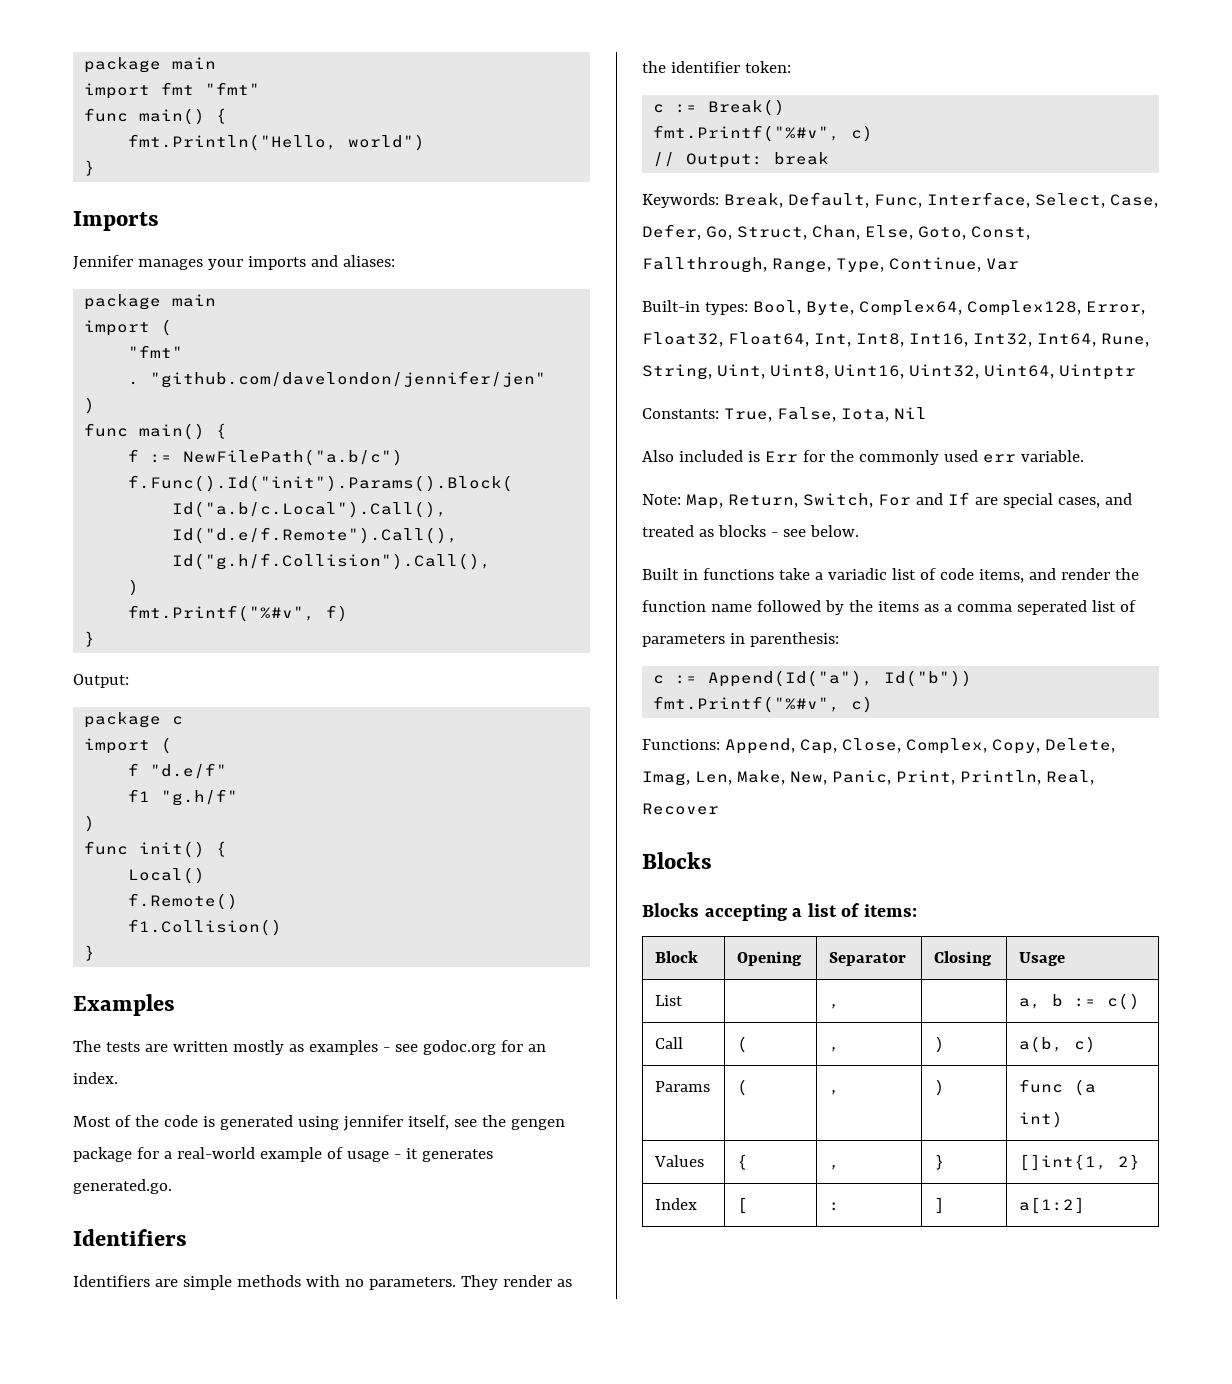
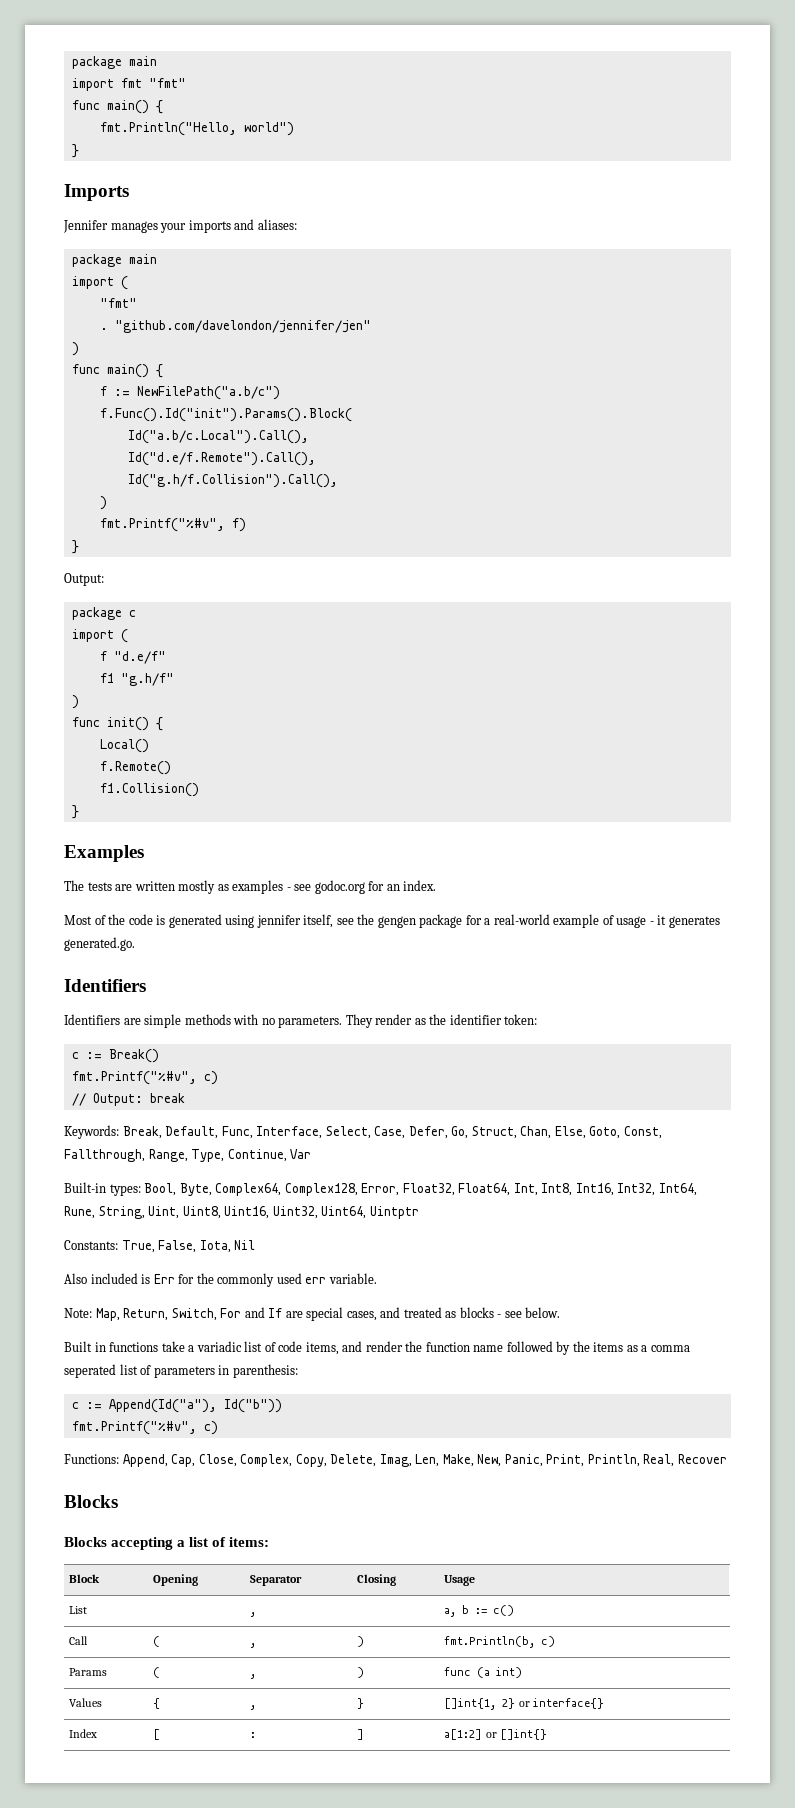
- Call | ( | , | ) | a(b, c)
+ Call | ( | , | ) | fmt.Println(b, c)
- Values | { | , | } | []int{1, 2}
+ Values | { | , | } | []int{1, 2} or interface{}
- Index | [ | : | ] | a[1:2]
+ Index | [ | : | ] | a[1:2] or []int{}

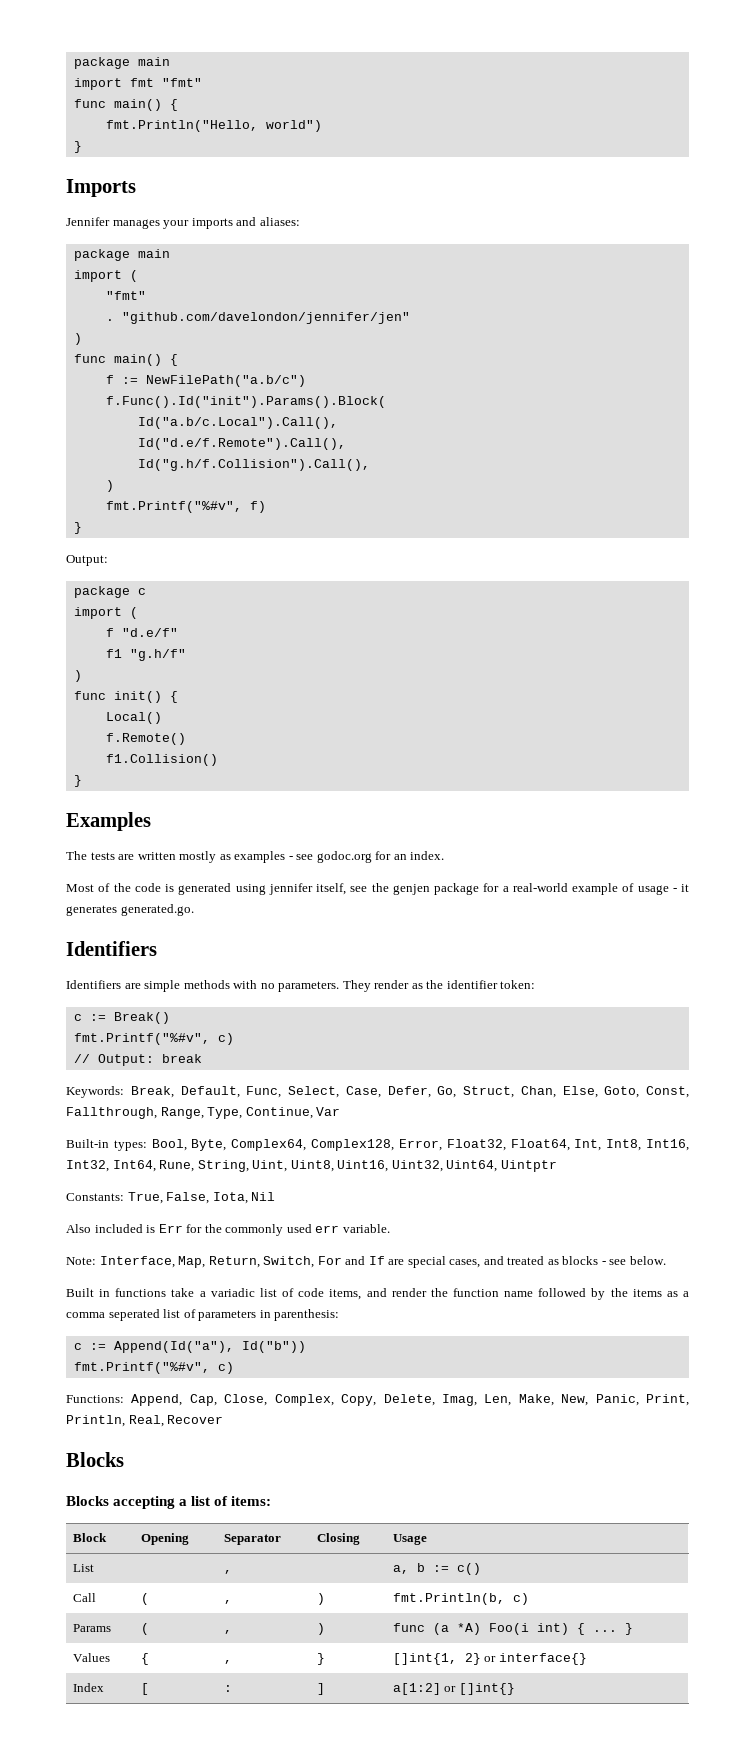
- Most of the code is generated using jennifer itself, see the gengen package for a real-world example of usage - it generates generated.go.
+ Most of the code is generated using jennifer itself, see the genjen package for a real-world example of usage - it generates generated.go.
- Keywords: Break, Default, Func, Interface, Select, Case, Defer, Go, Struct, Chan, Else, Goto, Const, Fallthrough, Range, Type, Continue, Var
+ Keywords: Break, Default, Func, Select, Case, Defer, Go, Struct, Chan, Else, Goto, Const, Fallthrough, Range, Type, Continue, Var
- Note: Map, Return, Switch, For and If are special cases, and treated as blocks - see below.
+ Note: Interface, Map, Return, Switch, For and If are special cases, and treated as blocks - see below.
- Params | ( | , | ) | func (a int)
+ Params | ( | , | ) | func (a *A) Foo(i int) { ... }

